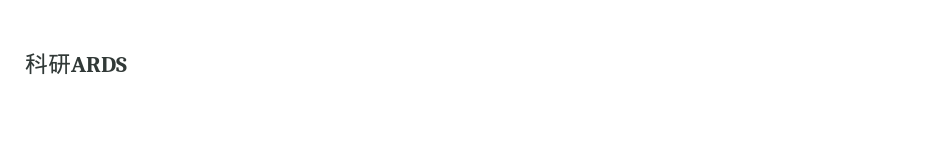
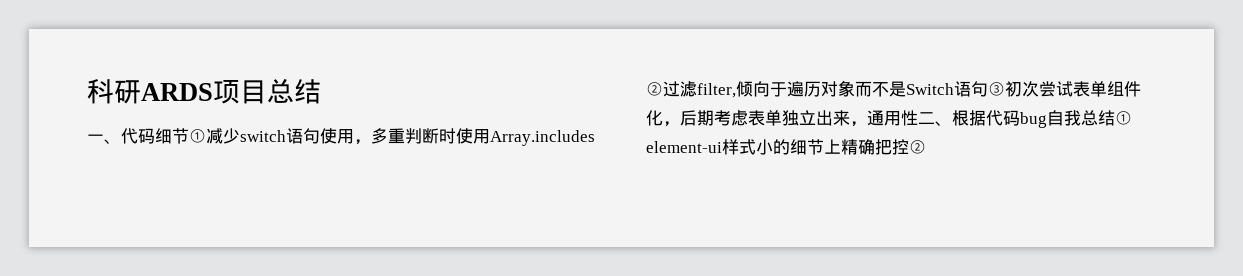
- 科研ARDS
+ 科研ARDS项目总结
+ 一、代码细节①减少switch语句使用，多重判断时使用Array.includes ②过滤filter,倾向于遍历对象而不是Switch语句③初次尝试表单组件化，后期考虑表单独立出来，通用性二、根据代码bug自我总结① element-ui样式小的细节上精确把控②

